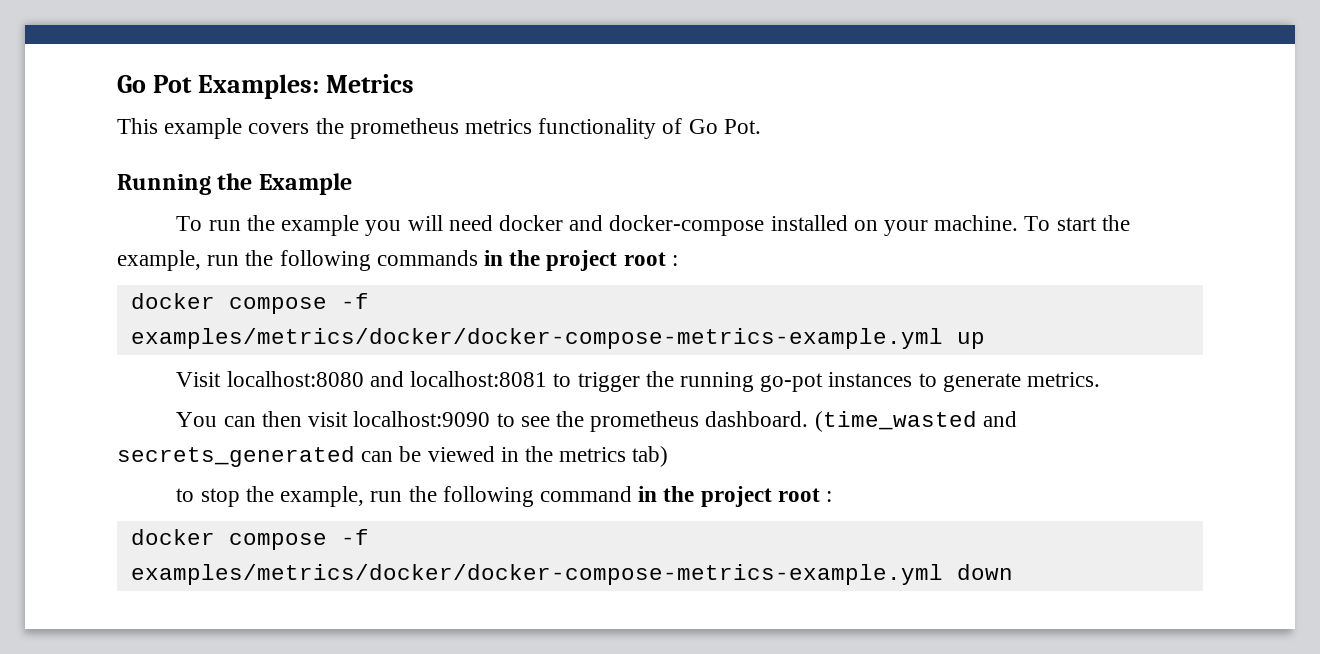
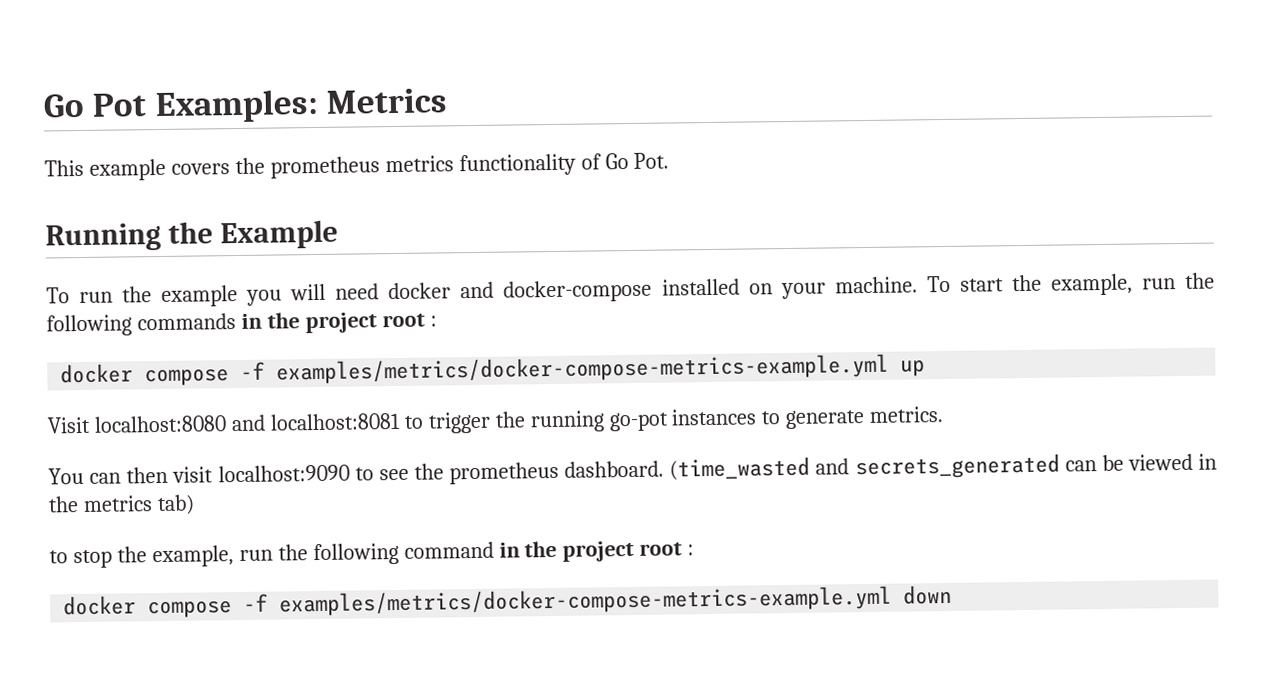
- docker compose -f examples/metrics/docker/docker-compose-metrics-example.yml up
+ docker compose -f examples/metrics/docker-compose-metrics-example.yml up
- docker compose -f examples/metrics/docker/docker-compose-metrics-example.yml down
+ docker compose -f examples/metrics/docker-compose-metrics-example.yml down

